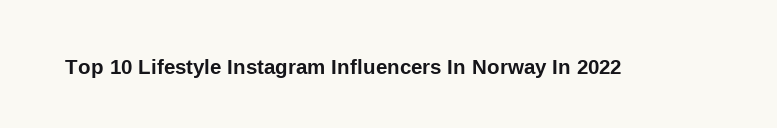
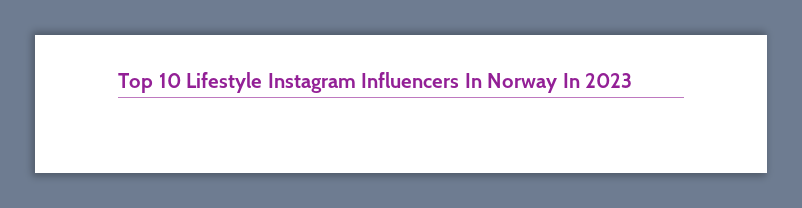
- Top 10 Lifestyle Instagram Influencers In Norway In 2022
+ Top 10 Lifestyle Instagram Influencers In Norway In 2023

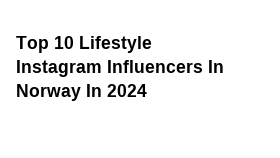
- Top 10 Lifestyle Instagram Influencers In Norway In 2023
+ Top 10 Lifestyle Instagram Influencers In Norway In 2024

